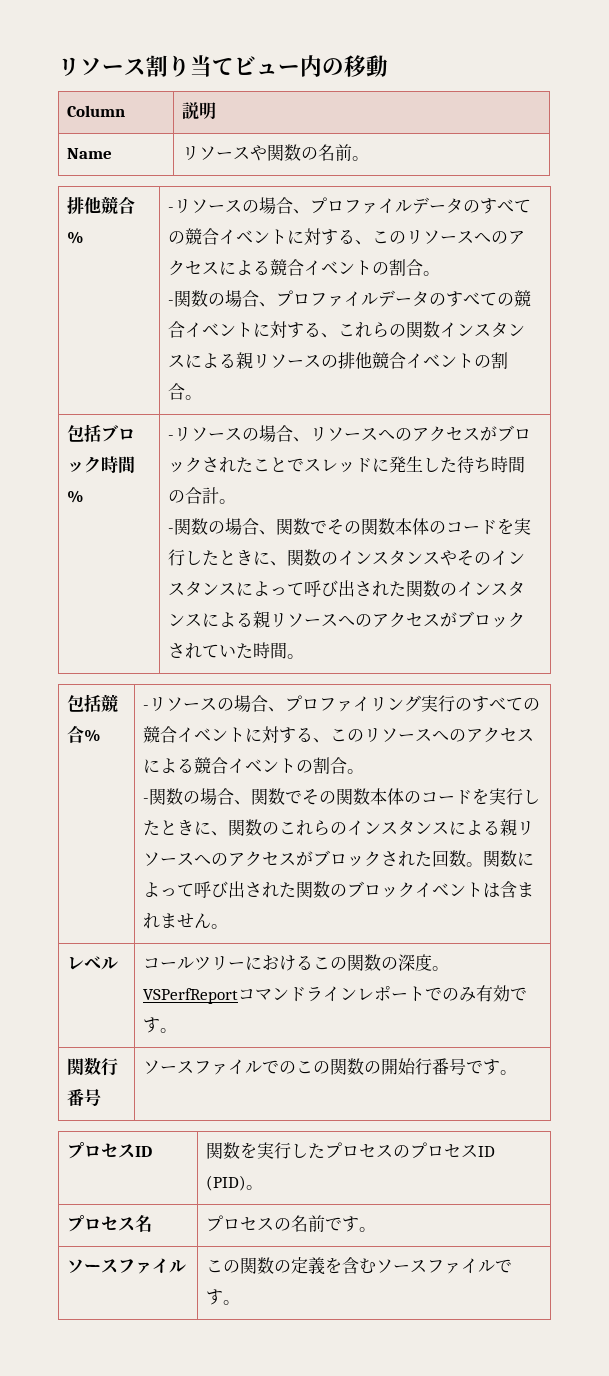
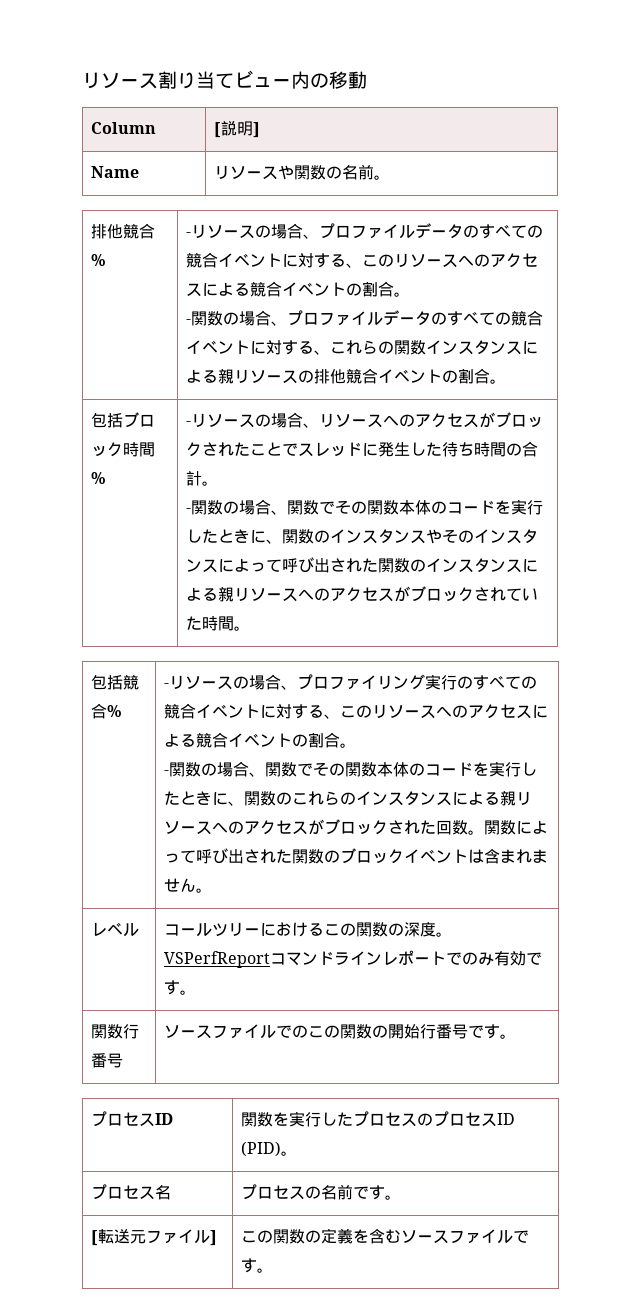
- Column | 説明
+ Column | [説明]
- ソースファイル | この関数の定義を含むソースファイルです。
+ [転送元ファイル] | この関数の定義を含むソースファイルです。

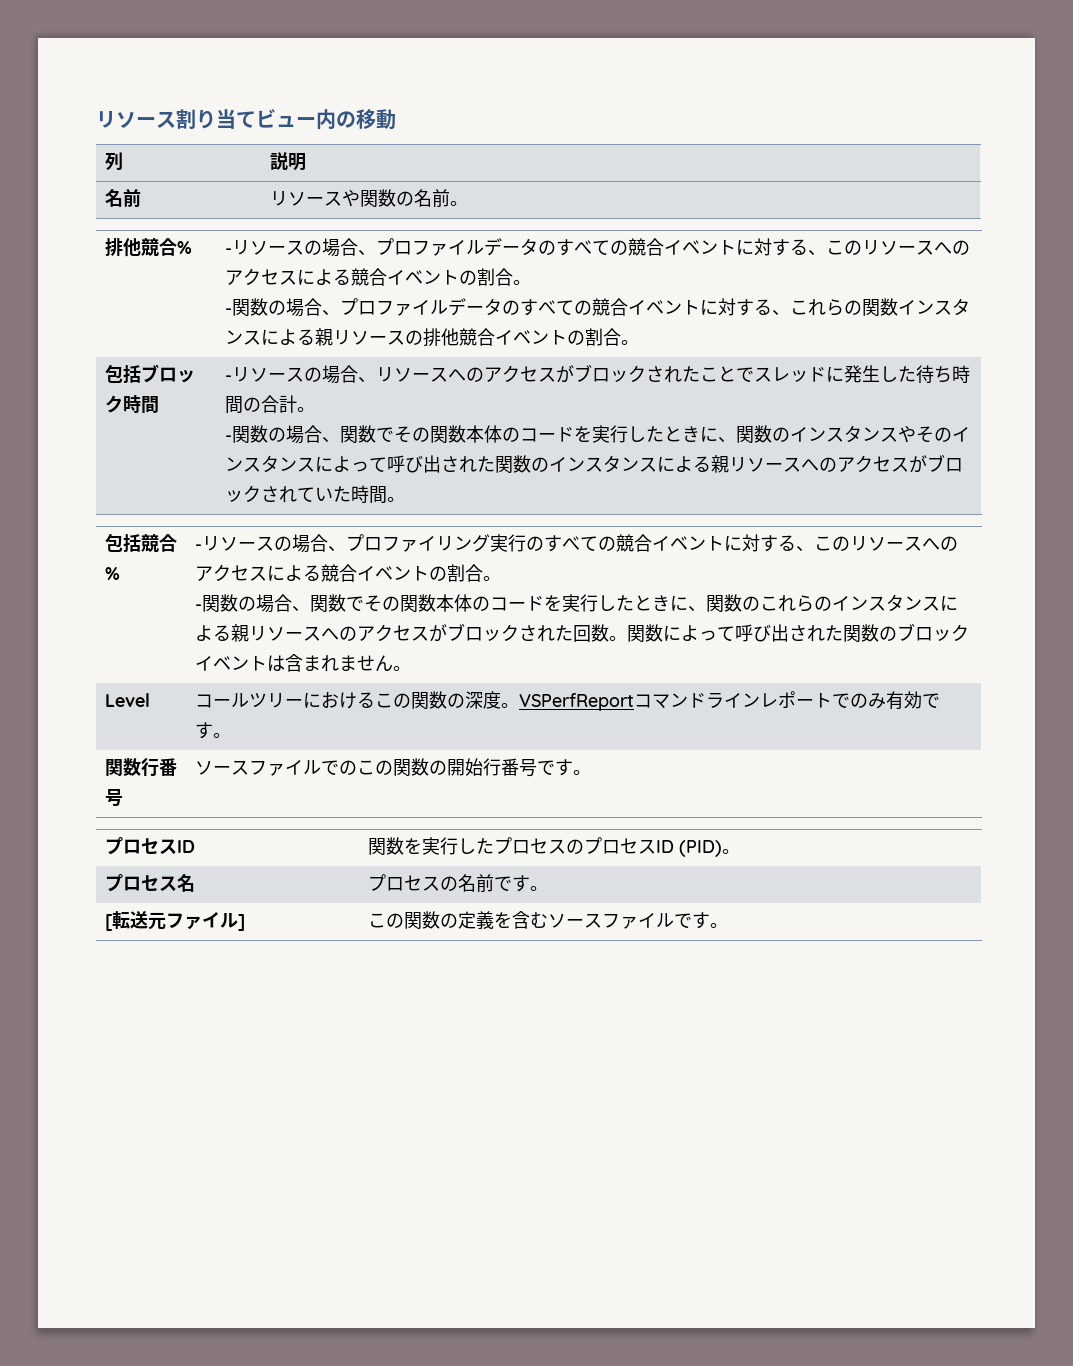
- Column | [説明]
- Name | リソースや関数の名前。
+ 列 | 説明
+ 名前 | リソースや関数の名前。
- 包括ブロック時間%
+ 包括ブロック時間
- レベル | コールツリーにおけるこの関数の深度。VSPerfReportコマンドラインレポートでのみ有効です。
+ Level | コールツリーにおけるこの関数の深度。VSPerfReportコマンドラインレポートでのみ有効です。

